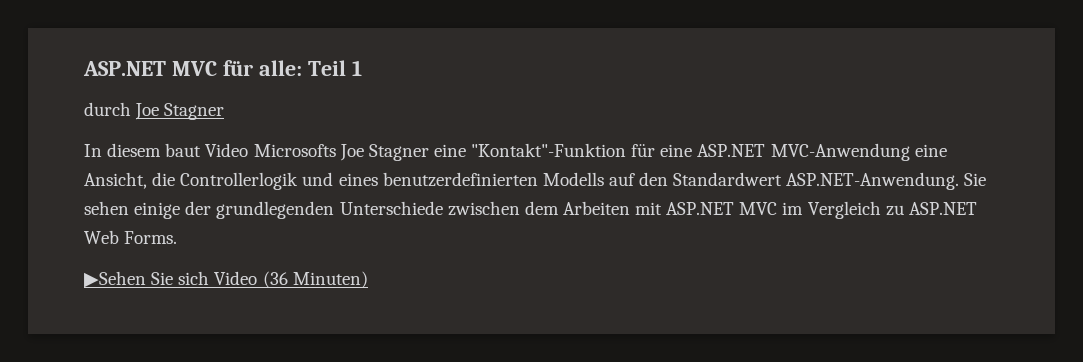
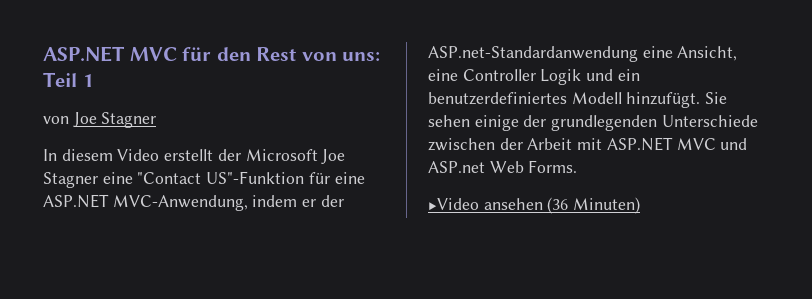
- ASP.NET MVC für alle: Teil 1
+ ASP.NET MVC für den Rest von uns: Teil 1
- durch Joe Stagner
+ von Joe Stagner
- In diesem baut Video Microsofts Joe Stagner eine "Kontakt"-Funktion für eine ASP.NET MVC-Anwendung eine Ansicht, die Controllerlogik und eines benutzerdefinierten Modells auf den Standardwert ASP.NET-Anwendung. Sie sehen einige der grundlegenden Unterschiede zwischen dem Arbeiten mit ASP.NET MVC im Vergleich zu ASP.NET Web Forms.
- ▶Sehen Sie sich Video (36 Minuten)
+ In diesem Video erstellt der Microsoft Joe Stagner eine "Contact US"-Funktion für eine ASP.NET MVC-Anwendung, indem er der ASP.net-Standardanwendung eine Ansicht, eine Controller Logik und ein benutzerdefiniertes Modell hinzufügt. Sie sehen einige der grundlegenden Unterschiede zwischen der Arbeit mit ASP.NET MVC und ASP.net Web Forms.
+ ▶Video ansehen (36 Minuten)

